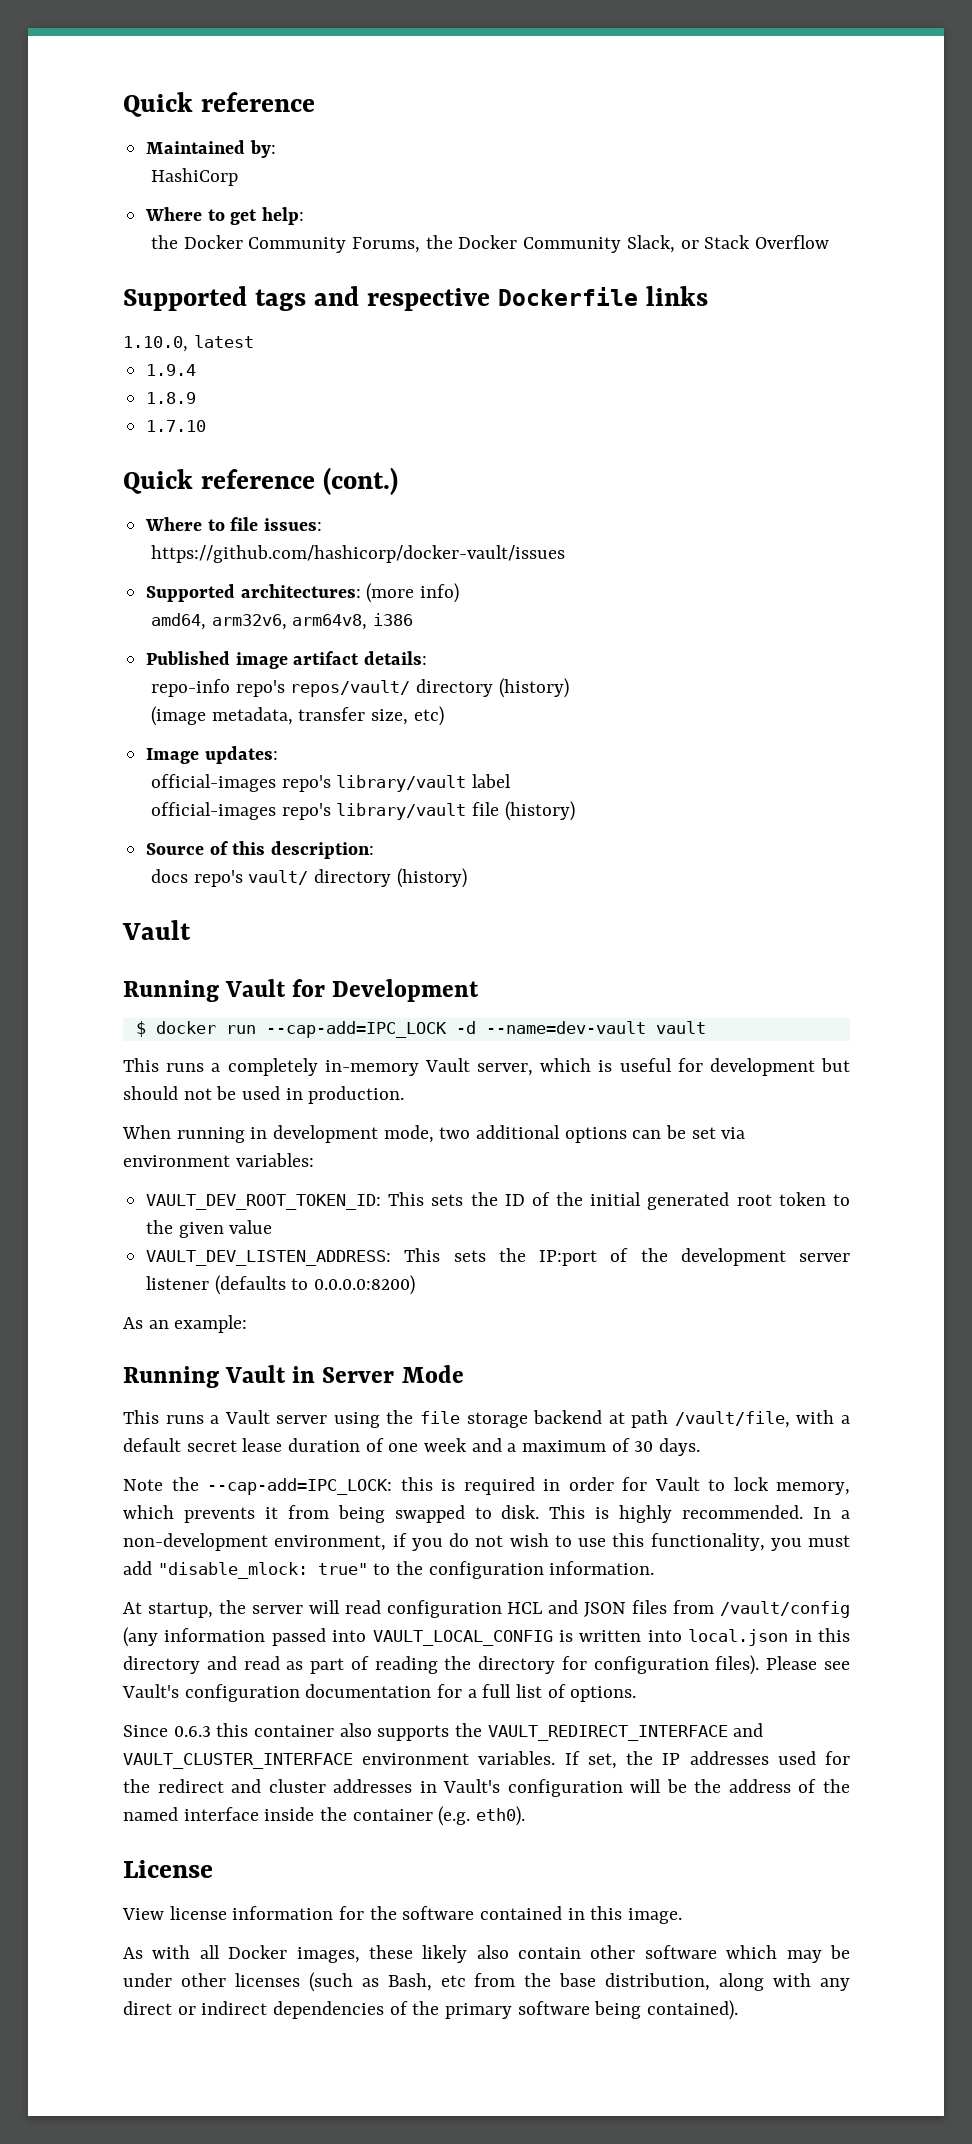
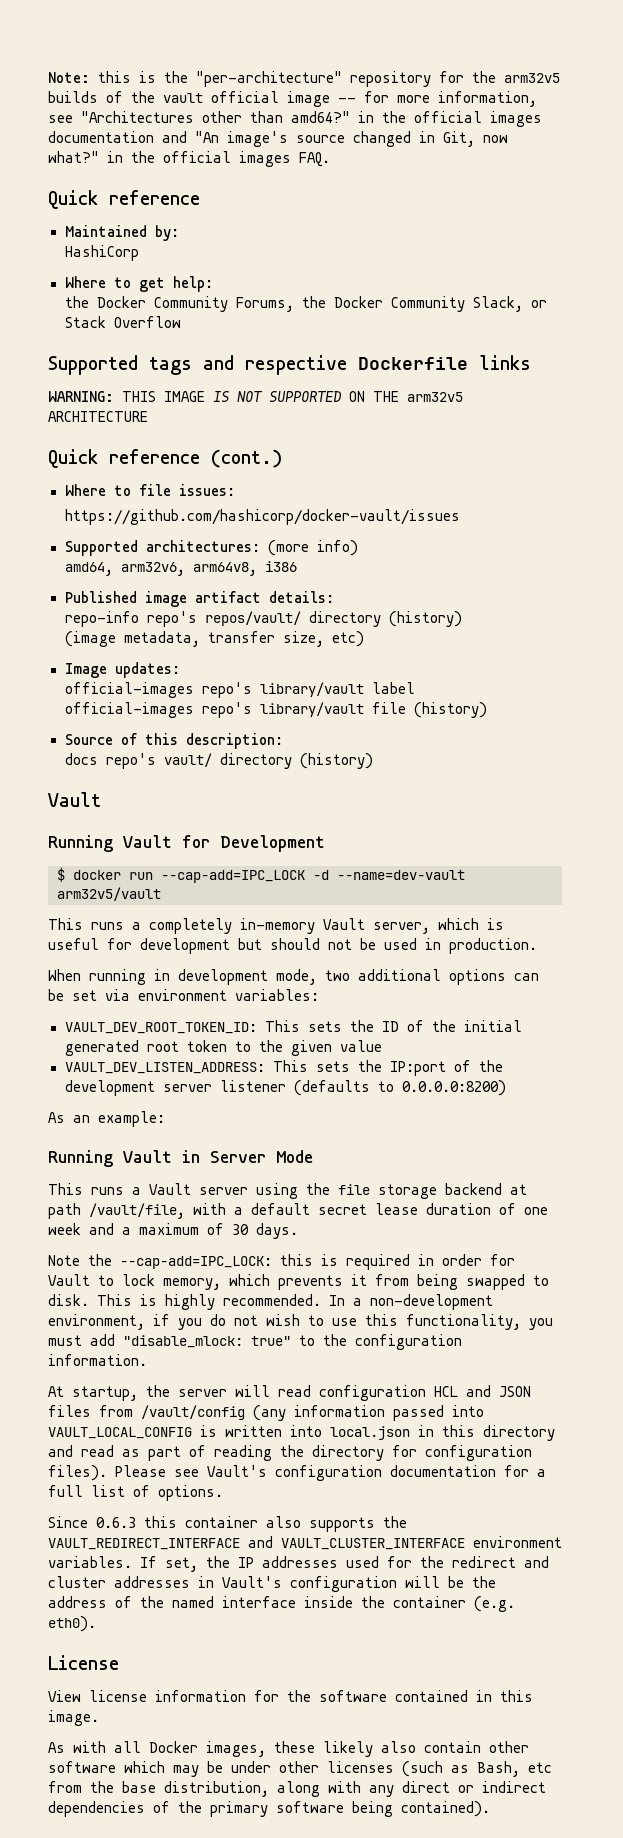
+ Note: this is the "per-architecture" repository for the arm32v5 builds of the vault official image -- for more information, see "Architectures other than amd64?" in the official images documentation and "An image's source changed in Git, now what?" in the official images FAQ.
- 1.10.0, latest
- 1.9.4
- 1.8.9
- 1.7.10
+ WARNING: THIS IMAGE IS NOT SUPPORTED ON THE arm32v5 ARCHITECTURE
- $ docker run --cap-add=IPC_LOCK -d --name=dev-vault vault
+ $ docker run --cap-add=IPC_LOCK -d --name=dev-vault arm32v5/vault

